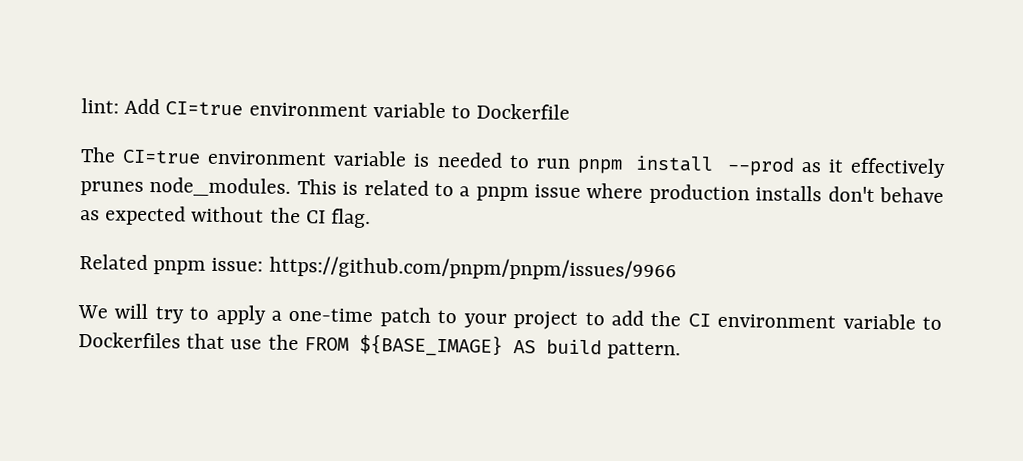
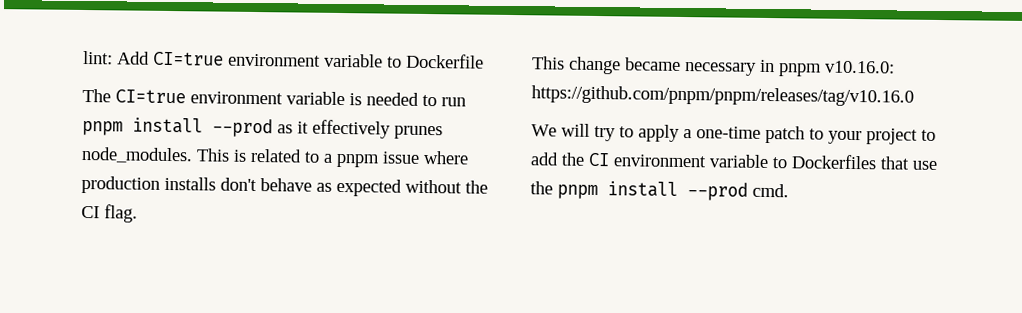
- Related pnpm issue: https://github.com/pnpm/pnpm/issues/9966
+ This change became necessary in pnpm v10.16.0: https://github.com/pnpm/pnpm/releases/tag/v10.16.0
- We will try to apply a one-time patch to your project to add the CI environment variable to Dockerfiles that use the FROM ${BASE_IMAGE} AS build pattern.
+ We will try to apply a one-time patch to your project to add the CI environment variable to Dockerfiles that use the pnpm install --prod cmd.

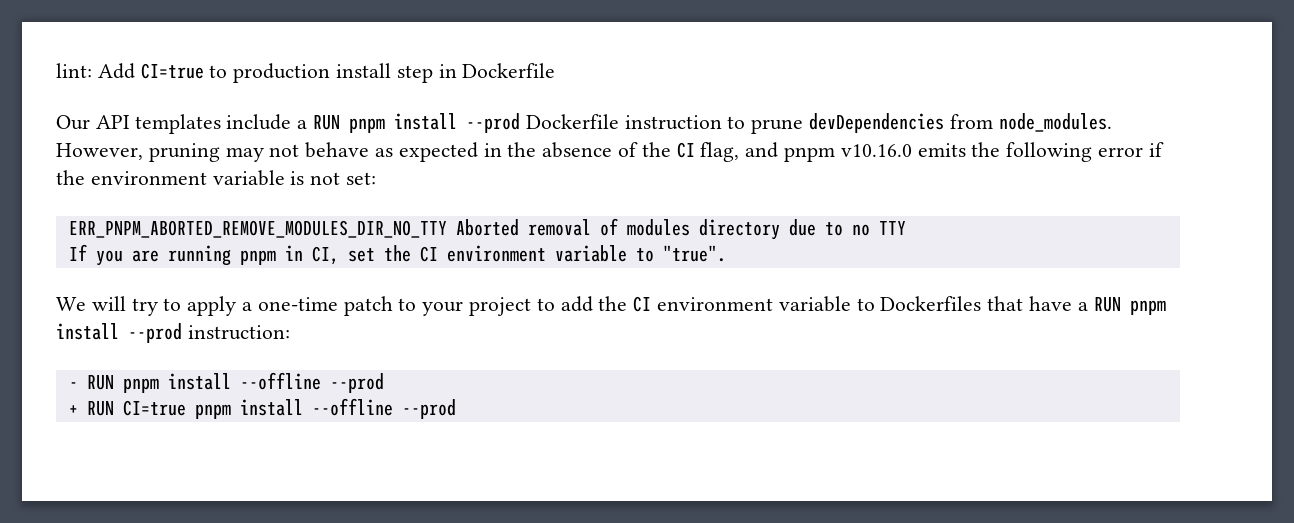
- lint: Add CI=true environment variable to Dockerfile
- The CI=true environment variable is needed to run pnpm install --prod as it effectively prunes node_modules. This is related to a pnpm issue where production installs don't behave as expected without the CI flag.
- This change became necessary in pnpm v10.16.0: https://github.com/pnpm/pnpm/releases/tag/v10.16.0
+ lint: Add CI=true to production install step in Dockerfile
+ Our API templates include a RUN pnpm install --prod Dockerfile instruction to prune devDependencies from node_modules. However, pruning may not behave as expected in the absence of the CI flag, and pnpm v10.16.0 emits the following error if the environment variable is not set:
+ ERR_PNPM_ABORTED_REMOVE_MODULES_DIR_NO_TTY Aborted removal of modules directory due to no TTY
+ If you are running pnpm in CI, set the CI environment variable to "true".
- We will try to apply a one-time patch to your project to add the CI environment variable to Dockerfiles that use the pnpm install --prod cmd.
+ We will try to apply a one-time patch to your project to add the CI environment variable to Dockerfiles that have a RUN pnpm install --prod instruction:
+ - RUN pnpm install --offline --prod
+ + RUN CI=true pnpm install --offline --prod

